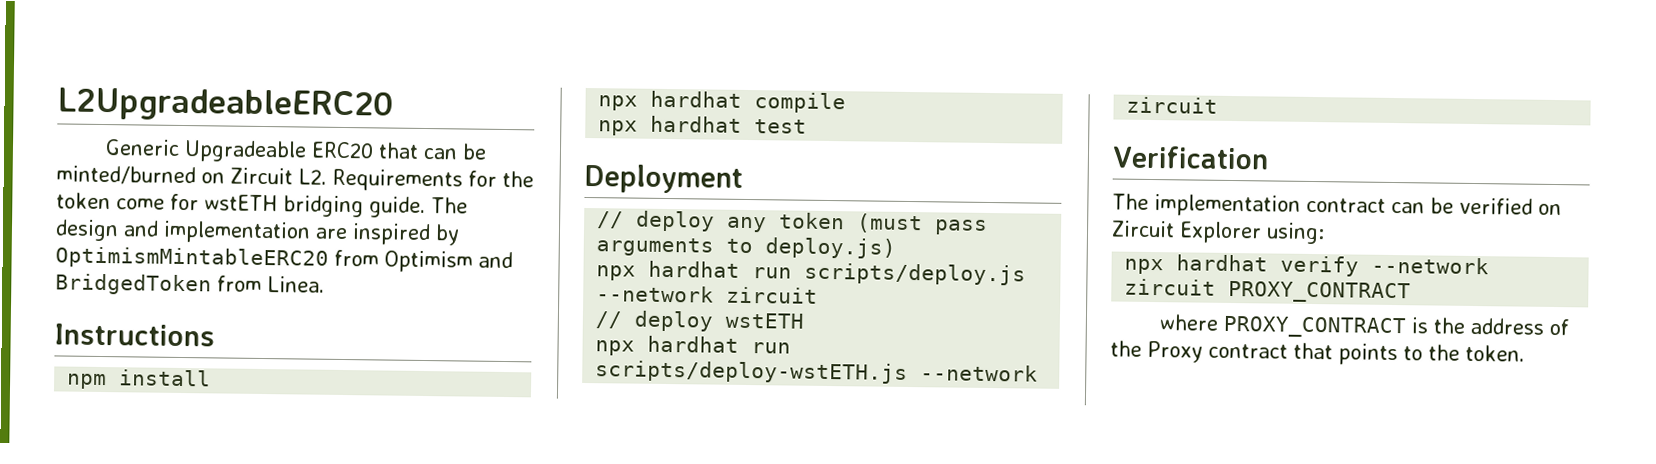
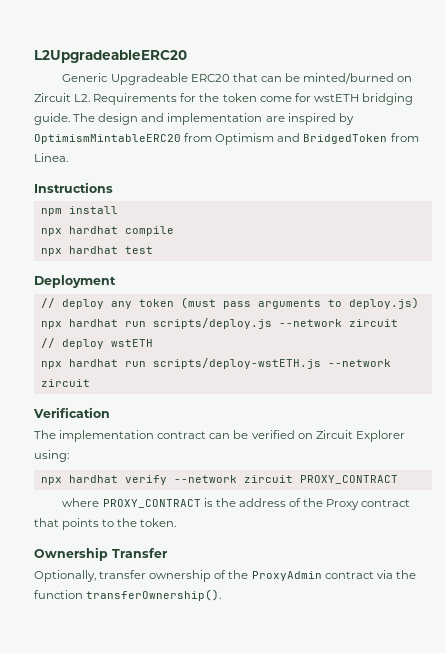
+ Ownership Transfer
+ Optionally, transfer ownership of the ProxyAdmin contract via the function transferOwnership().

